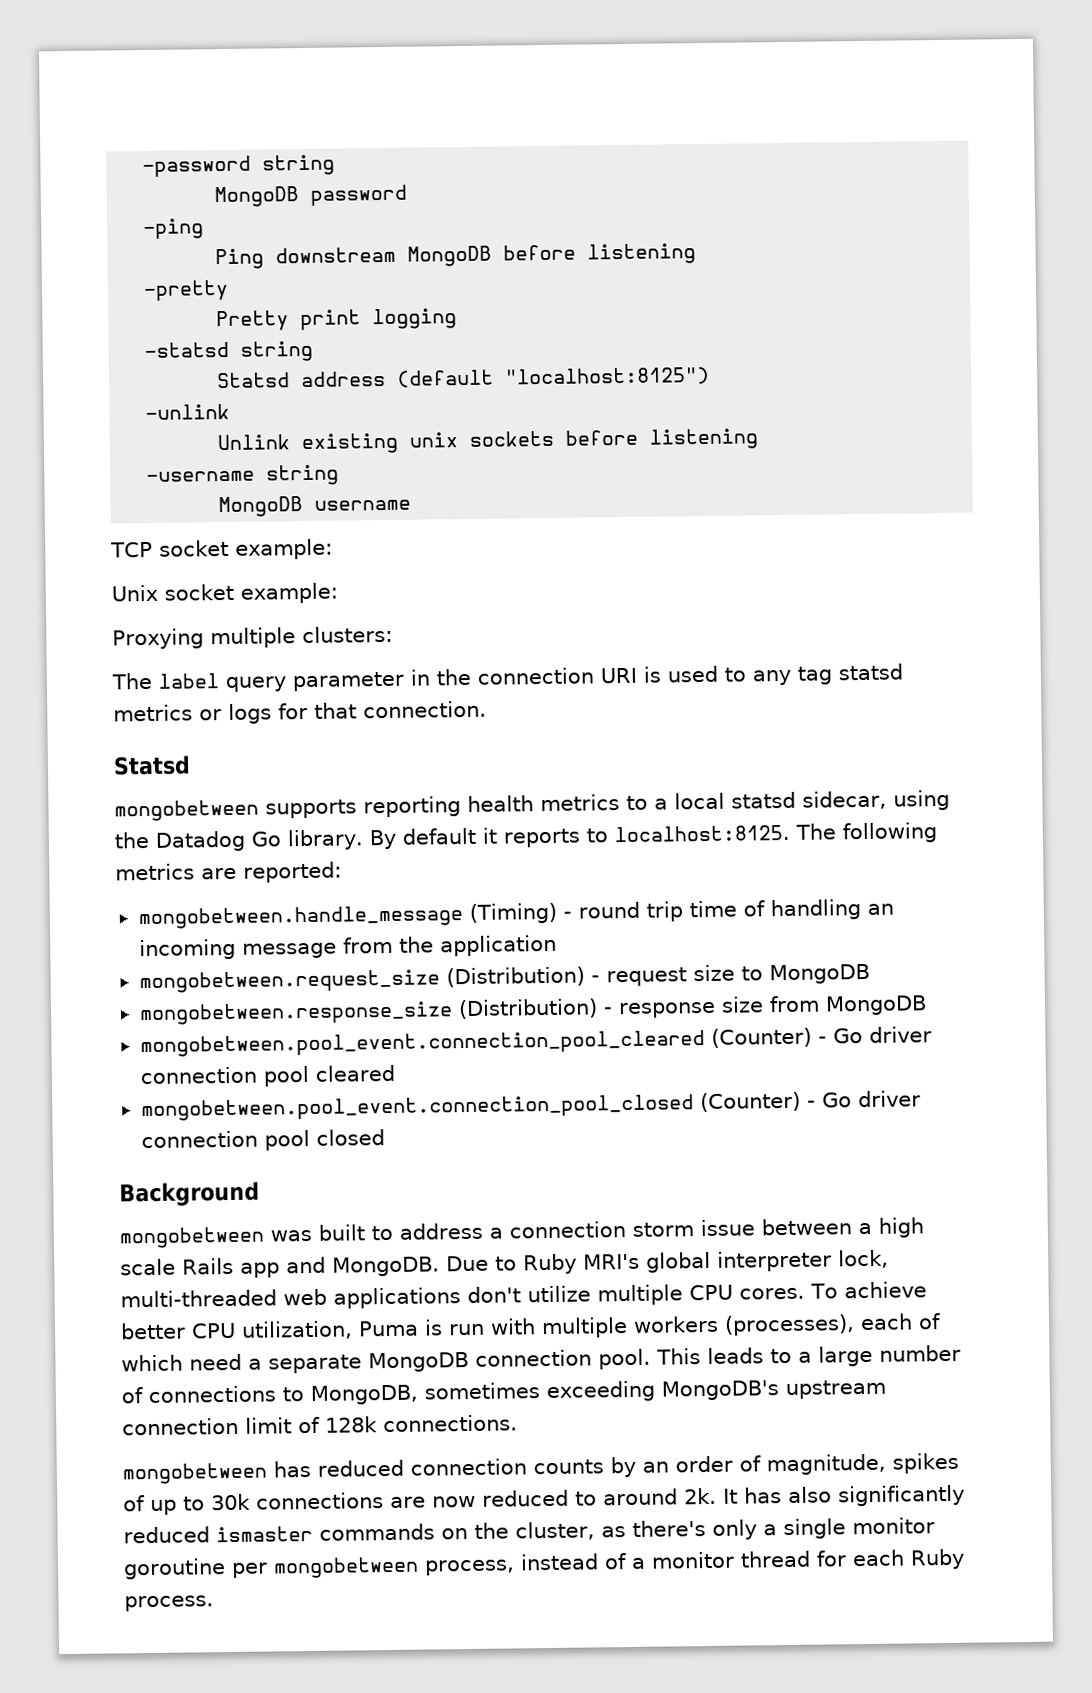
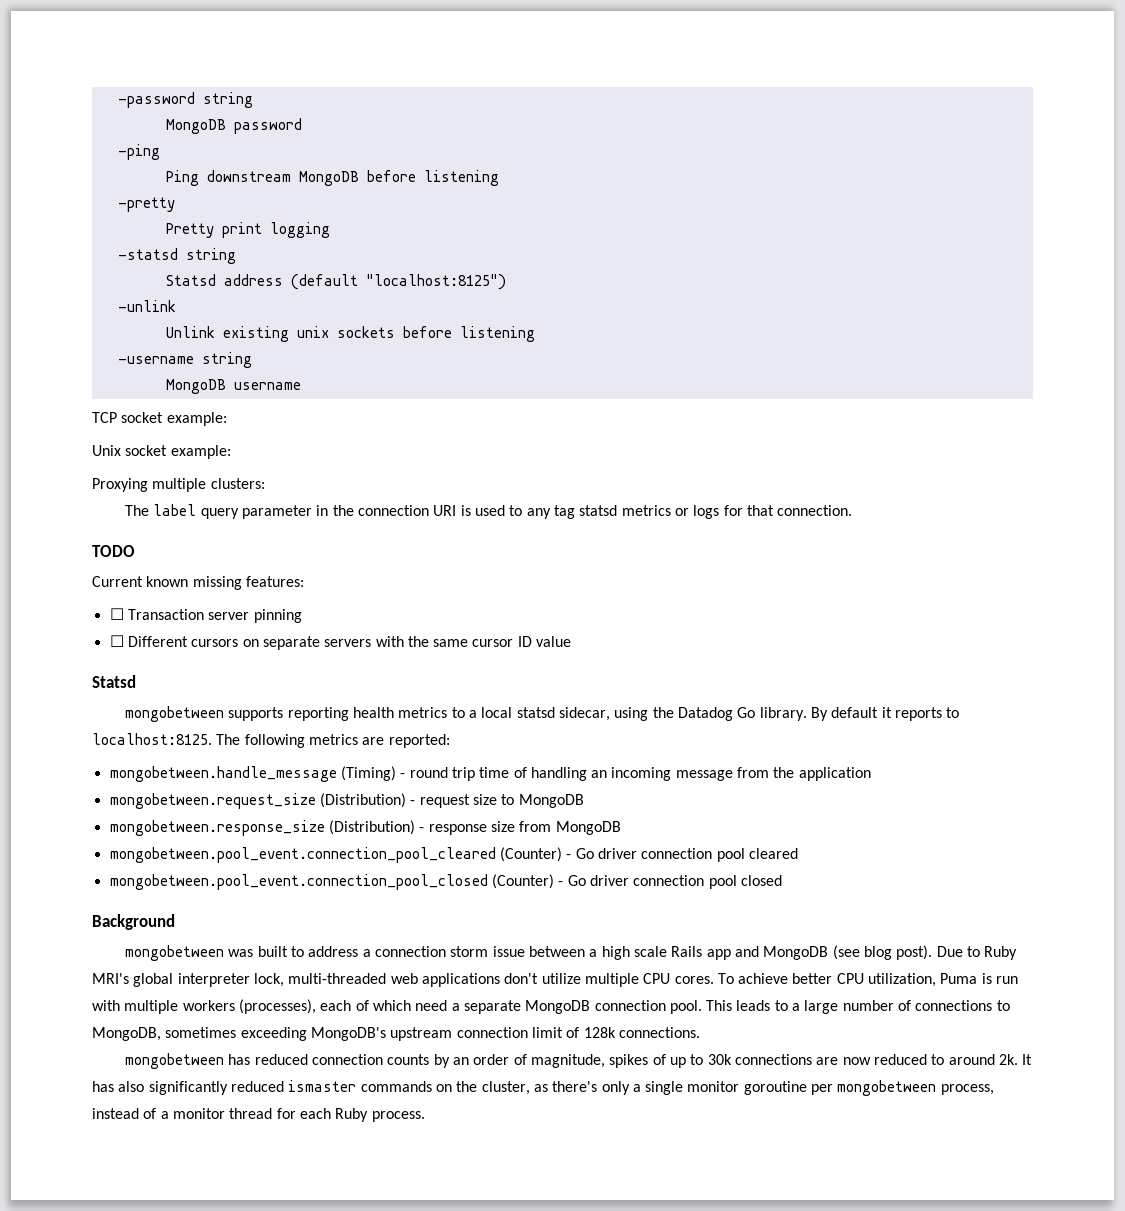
+ TODO
+ Current known missing features:
+ ☐ Transaction server pinning
+ ☐ Different cursors on separate servers with the same cursor ID value
- mongobetween was built to address a connection storm issue between a high scale Rails app and MongoDB.
+ mongobetween was built to address a connection storm issue between a high scale Rails app and MongoDB (see blog post).

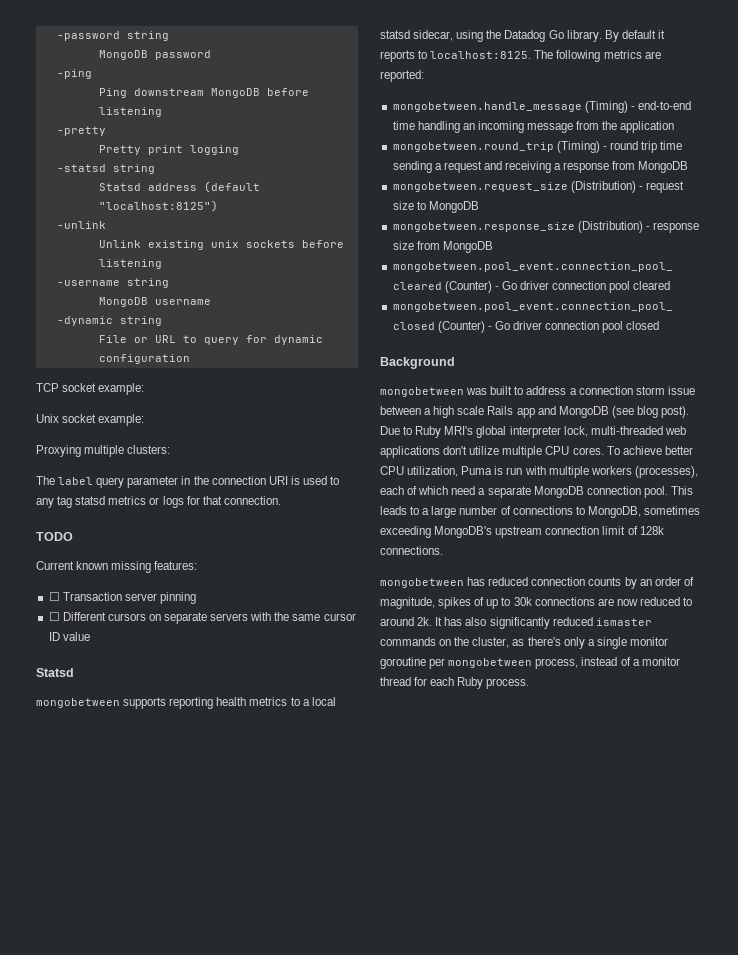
+ -dynamic string
+ File or URL to query for dynamic configuration
- mongobetween.handle_message (Timing) - round trip time of handling an incoming message from the application
+ mongobetween.handle_message (Timing) - end-to-end time handling an incoming message from the application
+ mongobetween.round_trip (Timing) - round trip time sending a request and receiving a response from MongoDB

